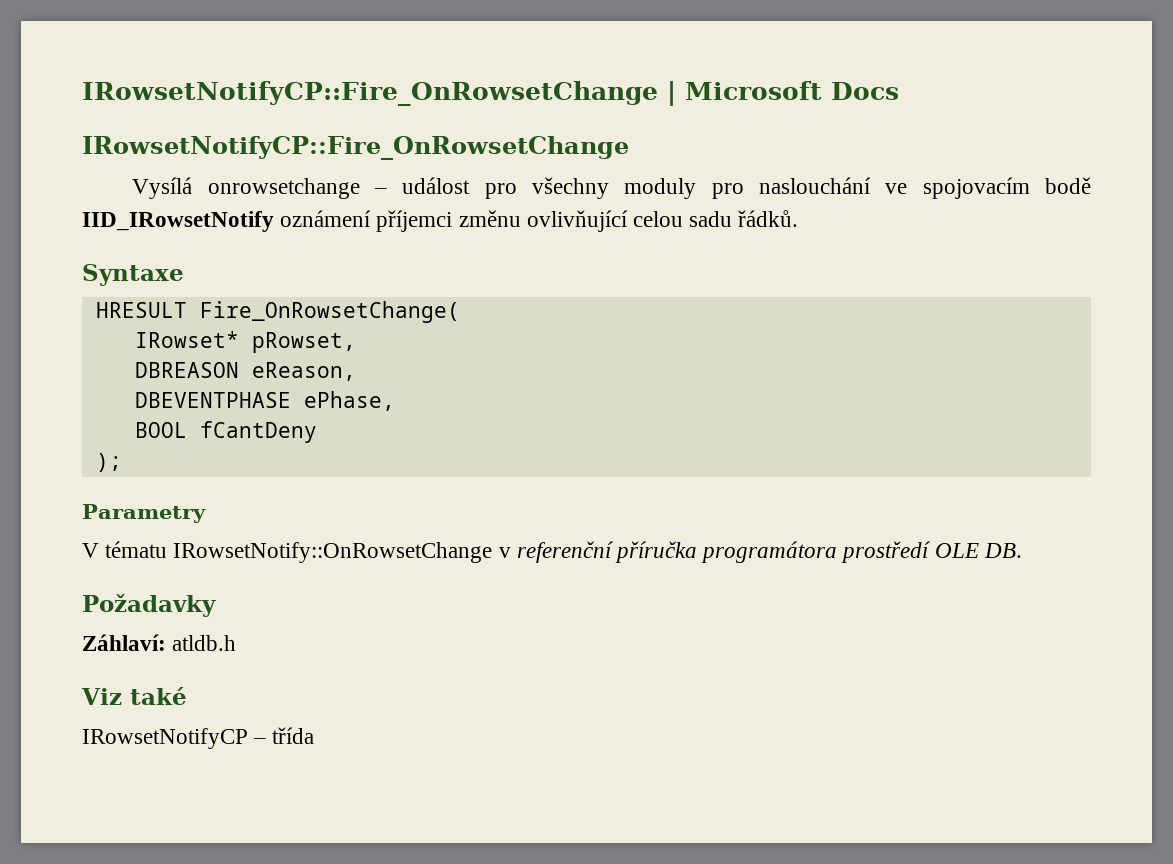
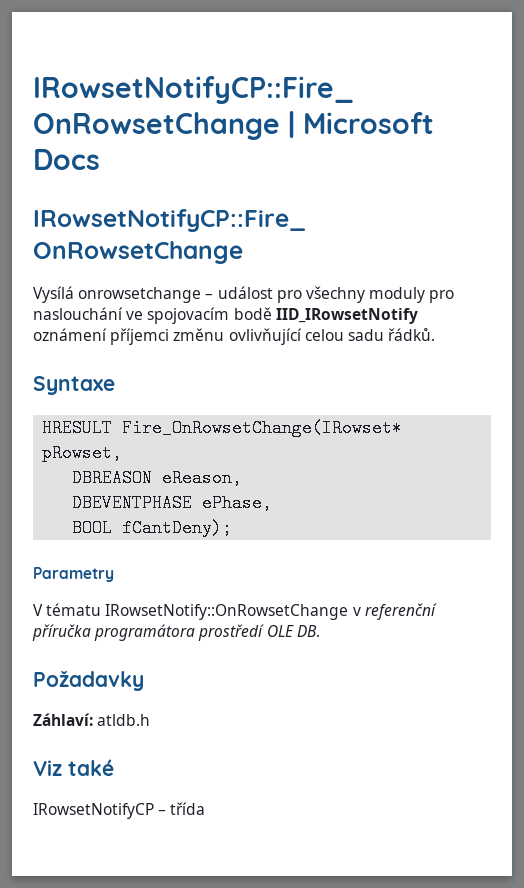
- HRESULT Fire_OnRowsetChange(
- IRowset* pRowset,
+ HRESULT Fire_OnRowsetChange(IRowset* pRowset,
- BOOL fCantDeny
- );
+ BOOL fCantDeny);

